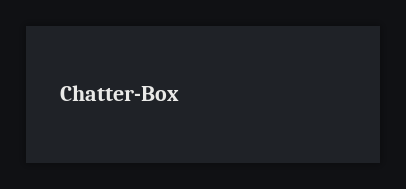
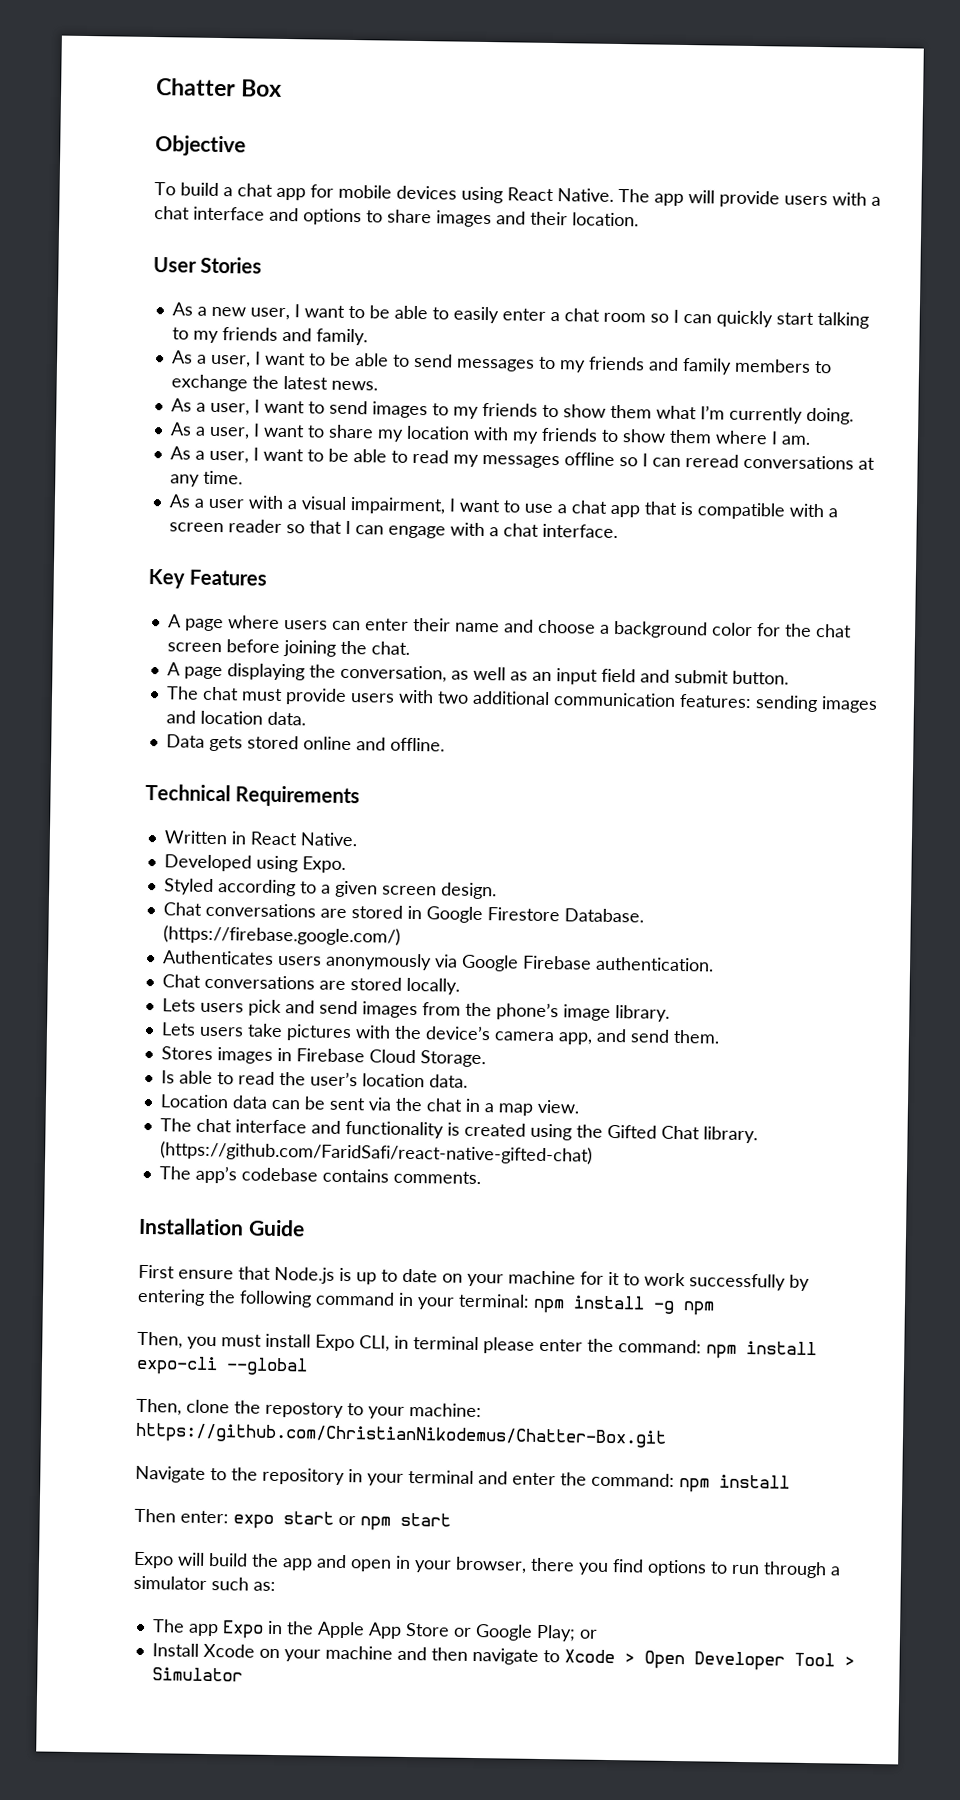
- Chatter-Box
+ Chatter Box
+ Objective
+ To build a chat app for mobile devices using React Native. The app will provide users with a chat interface and options to share images and their location.
+ User Stories
+ As a new user, I want to be able to easily enter a chat room so I can quickly start talking to my friends and family.
+ As a user, I want to be able to send messages to my friends and family members to exchange the latest news.
+ As a user, I want to send images to my friends to show them what I’m currently doing.
+ As a user, I want to share my location with my friends to show them where I am.
+ As a user, I want to be able to read my messages offline so I can reread conversations at any time.
+ As a user with a visual impairment, I want to use a chat app that is compatible with a screen reader so that I can engage with a chat interface.
+ Key Features
+ A page where users can enter their name and choose a background color for the chat screen before joining the chat.
+ A page displaying the conversation, as well as an input field and submit button.
+ The chat must provide users with two additional communication features: sending images and location data.
+ Data gets stored online and offline.
+ Technical Requirements
+ Written in React Native.
+ Developed using Expo.
+ Styled according to a given screen design.
+ Chat conversations are stored in Google Firestore Database. (https://firebase.google.com/)
+ Authenticates users anonymously via Google Firebase authentication.
+ Chat conversations are stored locally.
+ Lets users pick and send images from the phone’s image library.
+ Lets users take pictures with the device’s camera app, and send them.
+ Stores images in Firebase Cloud Storage.
+ Is able to read the user’s location data.
+ Location data can be sent via the chat in a map view.
+ The chat interface and functionality is created using the Gifted Chat library. (https://github.com/FaridSafi/react-native-gifted-chat)
+ The app’s codebase contains comments.
+ Installation Guide
+ First ensure that Node.js is up to date on your machine for it to work successfully by entering the following command in your terminal: npm install -g npm
+ Then, you must install Expo CLI, in terminal please enter the command: npm install expo-cli --global
+ Then, clone the repostory to your machine: https://github.com/ChristianNikodemus/Chatter-Box.git
+ Navigate to the repository in your terminal and enter the command: npm install
+ Then enter: expo start or npm start
+ Expo will build the app and open in your browser, there you find options to run through a simulator such as:
+ The app Expo in the Apple App Store or Google Play; or
+ Install Xcode on your machine and then navigate to Xcode > Open Developer Tool > Simulator

